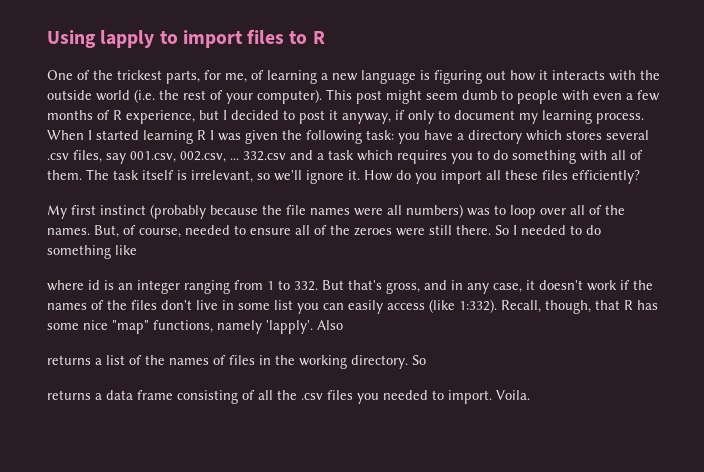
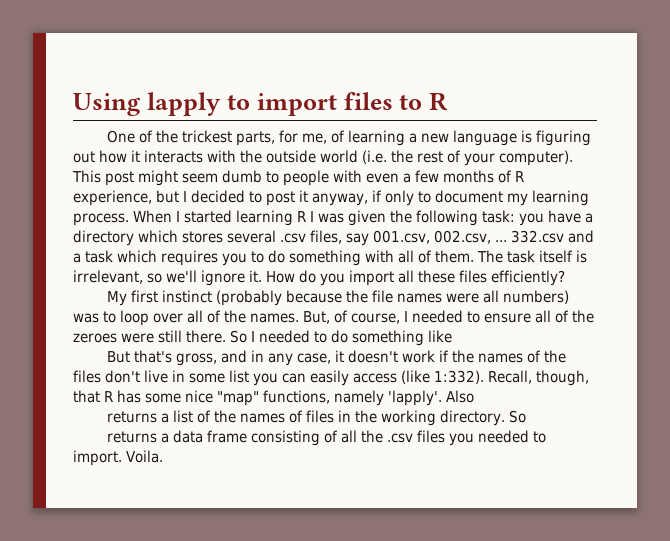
- But, of course, needed to ensure all of the zeroes were still there.
+ But, of course, I needed to ensure all of the zeroes were still there.
- where id is an integer ranging from 1 to 332. But that's gross, and in any case, it doesn't work if the names of the files don't live in some list you can easily access (like 1:332).
+ But that's gross, and in any case, it doesn't work if the names of the files don't live in some list you can easily access (like 1:332).

